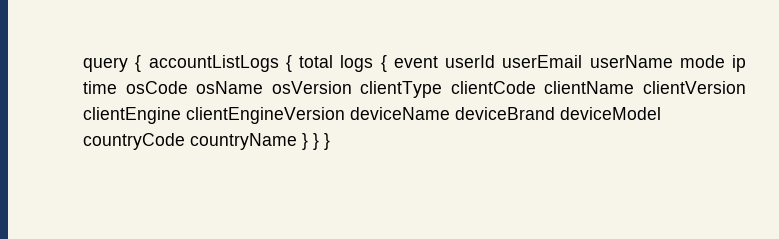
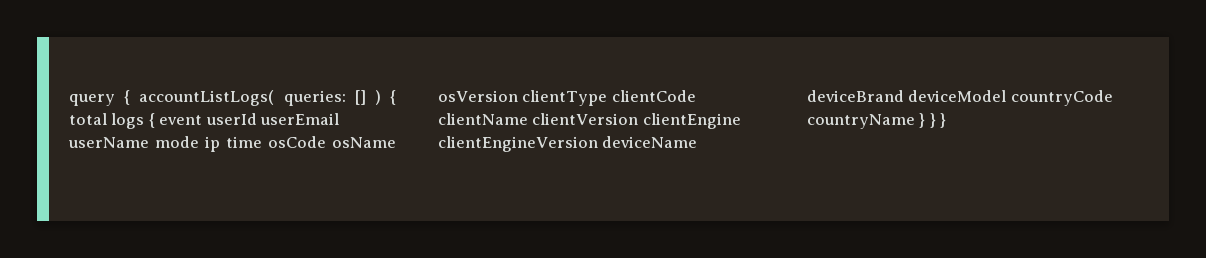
- query { accountListLogs { total logs { event userId userEmail userName mode ip time osCode osName osVersion clientType clientCode clientName clientVersion clientEngine clientEngineVersion deviceName deviceBrand deviceModel countryCode countryName } } }
+ query { accountListLogs( queries: [] ) { total logs { event userId userEmail userName mode ip time osCode osName osVersion clientType clientCode clientName clientVersion clientEngine clientEngineVersion deviceName deviceBrand deviceModel countryCode countryName } } }

